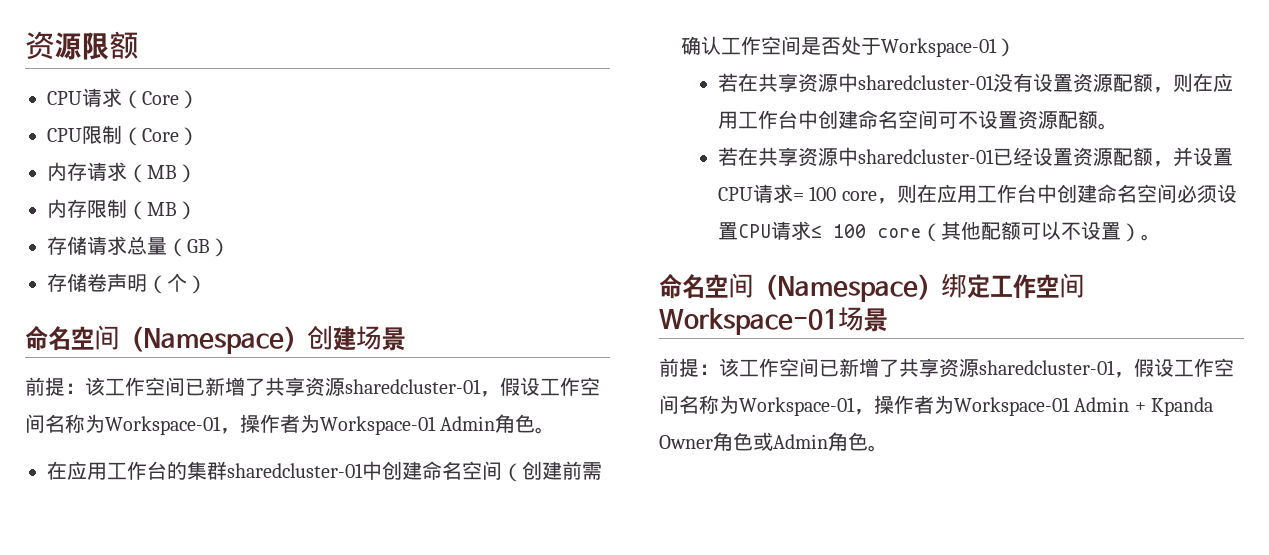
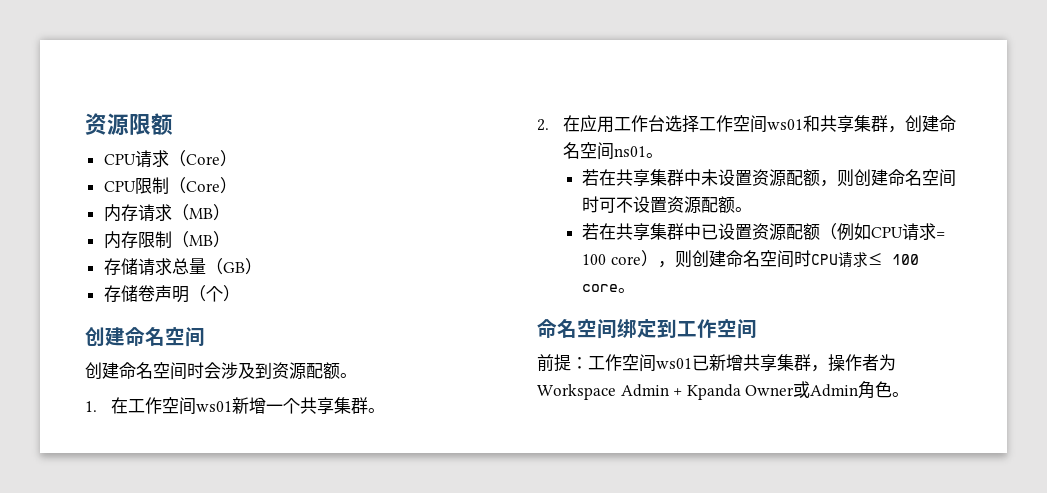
  存储卷声明（个）
- 命名空间（Namespace）创建场景
- 前提：该工作空间已新增了共享资源sharedcluster-01，假设工作空间名称为Workspace-01，操作者为Workspace-01 Admin角色。
- 在应用工作台的集群sharedcluster-01中创建命名空间（创建前需确认工作空间是否处于Workspace-01）
- 若在共享资源中sharedcluster-01没有设置资源配额，则在应用工作台中创建命名空间可不设置资源配额。
+ 创建命名空间
+ 创建命名空间时会涉及到资源配额。
+ 1.在工作空间ws01新增一个共享集群。
+ 2.在应用工作台选择工作空间ws01和共享集群，创建命名空间ns01。
+ 若在共享集群中未设置资源配额，则创建命名空间时可不设置资源配额。
- 若在共享资源中sharedcluster-01已经设置资源配额，并设置CPU请求= 100 core，则在应用工作台中创建命名空间必须设置CPU请求≤ 100 core（其他配额可以不设置）。
+ 若在共享集群中已设置资源配额（例如CPU请求= 100 core），则创建命名空间时CPU请求≤ 100 core。
- 命名空间（Namespace）绑定工作空间Workspace-01场景
- 前提：该工作空间已新增了共享资源sharedcluster-01，假设工作空间名称为Workspace-01，操作者为Workspace-01 Admin + Kpanda Owner角色或Admin角色。
+ 命名空间绑定到工作空间
+ 前提：工作空间ws01已新增共享集群，操作者为Workspace Admin + Kpanda Owner或Admin角色。

